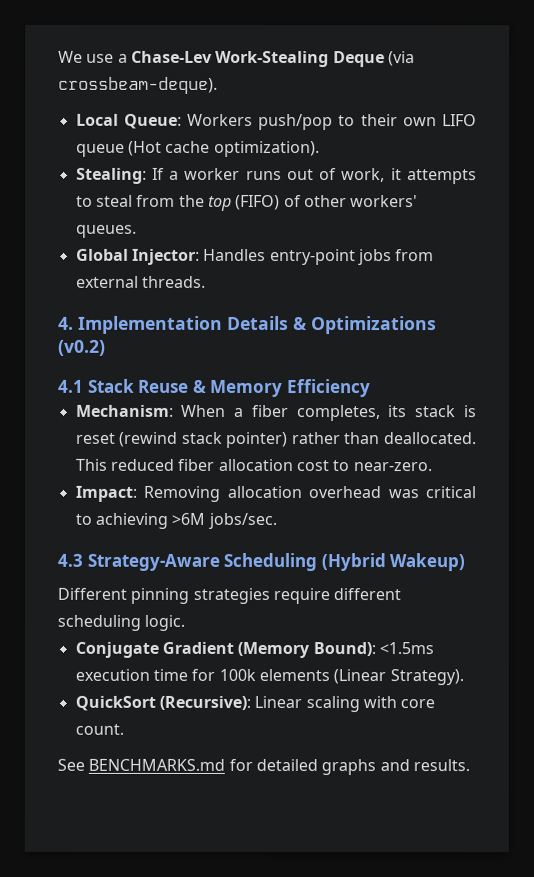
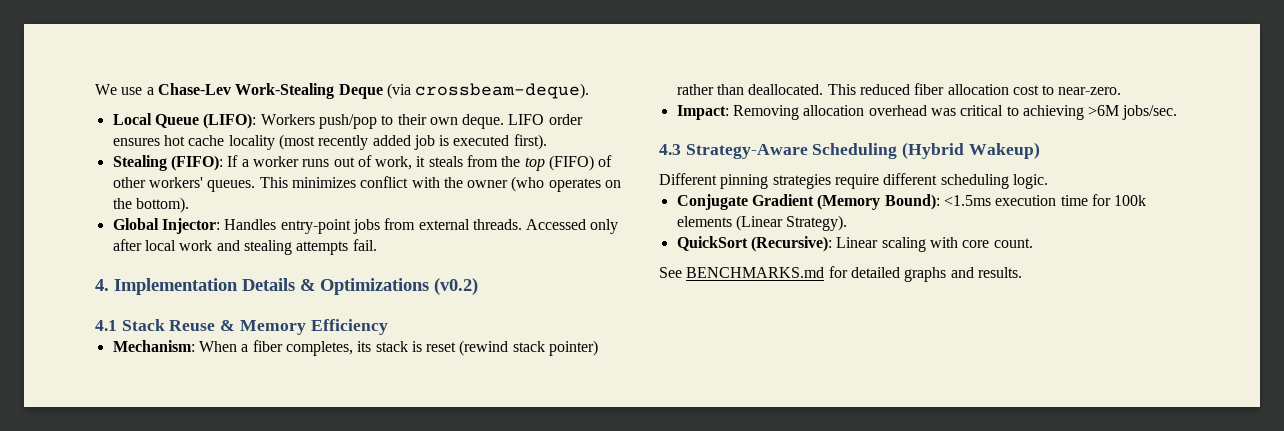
- Local Queue: Workers push/pop to their own LIFO queue (Hot cache optimization).
- Stealing: If a worker runs out of work, it attempts to steal from the top (FIFO) of other workers' queues.
+ Local Queue (LIFO): Workers push/pop to their own deque. LIFO order ensures hot cache locality (most recently added job is executed first).
+ Stealing (FIFO): If a worker runs out of work, it steals from the top (FIFO) of other workers' queues. This minimizes conflict with the owner (who operates on the bottom).
+ Accessed only after local work and stealing attempts fail.

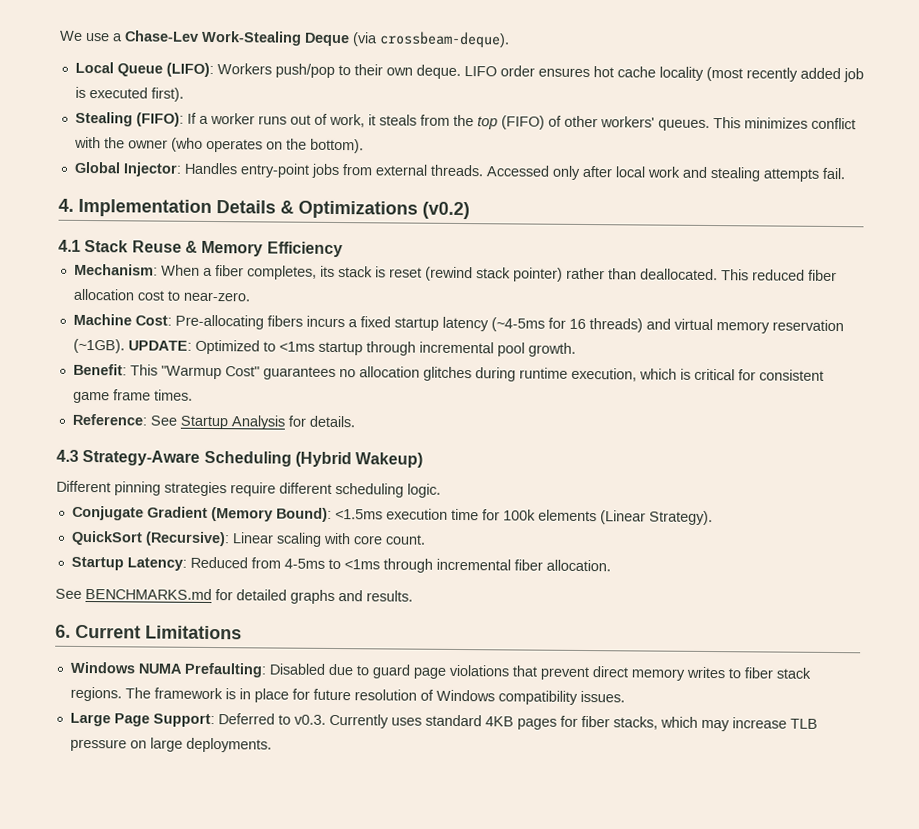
- Impact: Removing allocation overhead was critical to achieving >6M jobs/sec.
+ Machine Cost: Pre-allocating fibers incurs a fixed startup latency (~4-5ms for 16 threads) and virtual memory reservation (~1GB). UPDATE: Optimized to <1ms startup through incremental pool growth.
+ Benefit: This "Warmup Cost" guarantees no allocation glitches during runtime execution, which is critical for consistent game frame times.
+ Reference: See Startup Analysis for details.
+ Startup Latency: Reduced from 4-5ms to <1ms through incremental fiber allocation.
+ 6. Current Limitations
+ Windows NUMA Prefaulting: Disabled due to guard page violations that prevent direct memory writes to fiber stack regions. The framework is in place for future resolution of Windows compatibility issues.
+ Large Page Support: Deferred to v0.3. Currently uses standard 4KB pages for fiber stacks, which may increase TLB pressure on large deployments.

